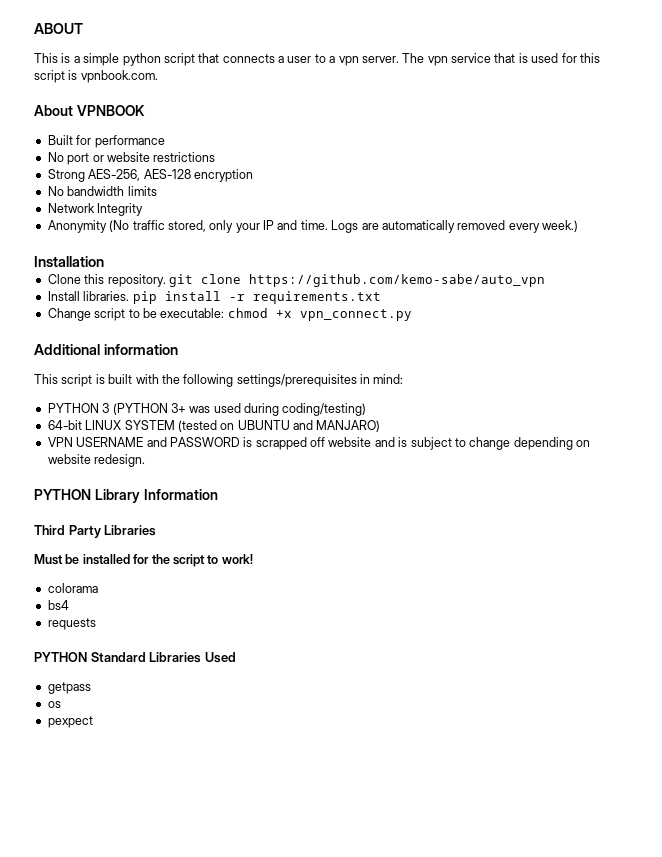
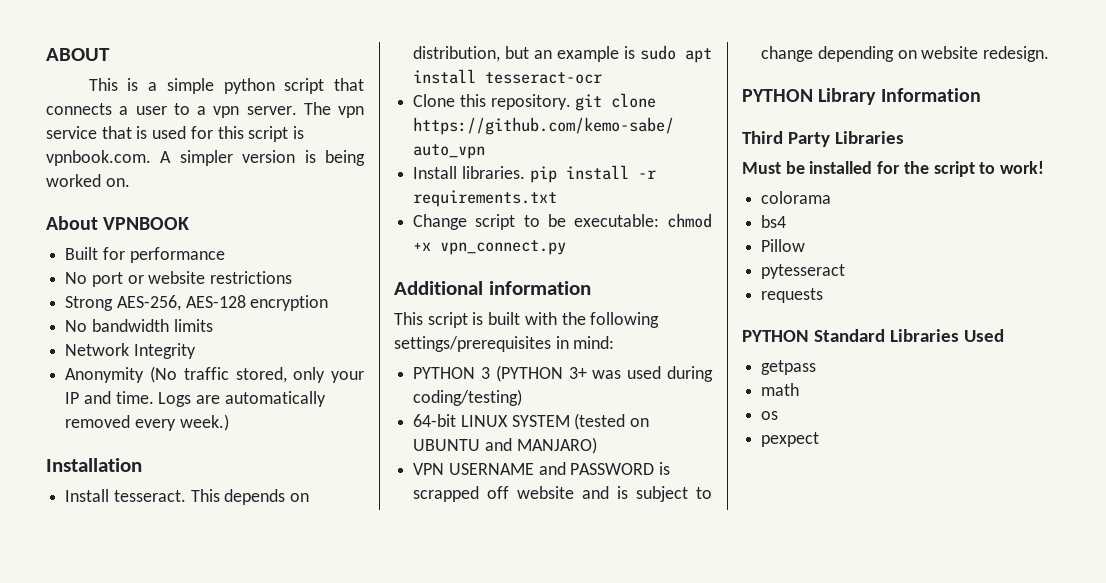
- The vpn service that is used for this script is vpnbook.com.
+ The vpn service that is used for this script is vpnbook.com. A simpler version is being worked on.
+ Install tesseract. This depends on distribution, but an example is sudo apt install tesseract-ocr
+ Pillow
+ pytesseract
+ math

